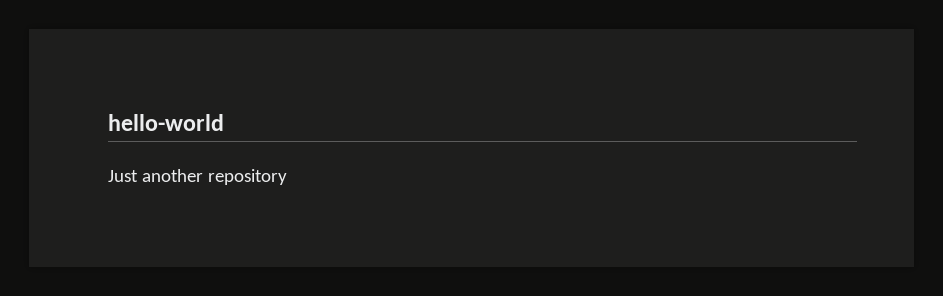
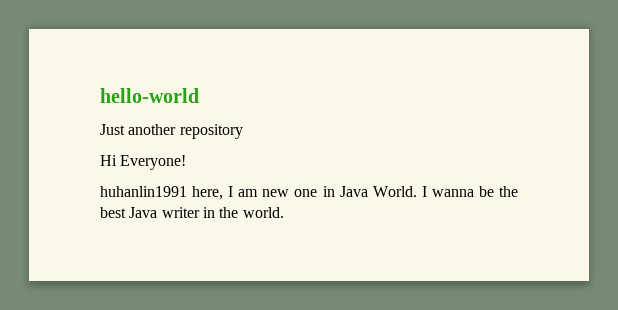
+ Hi Everyone!
+ huhanlin1991 here, I am new one in Java World. I wanna be the best Java writer in the world.

